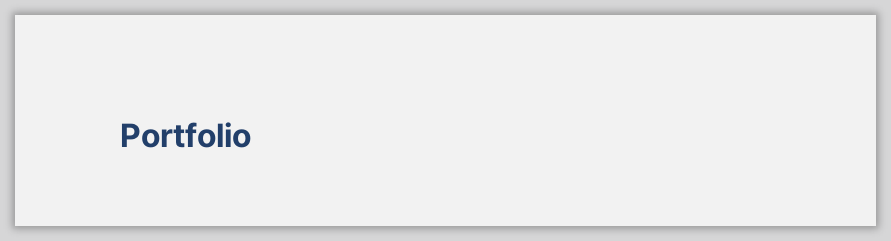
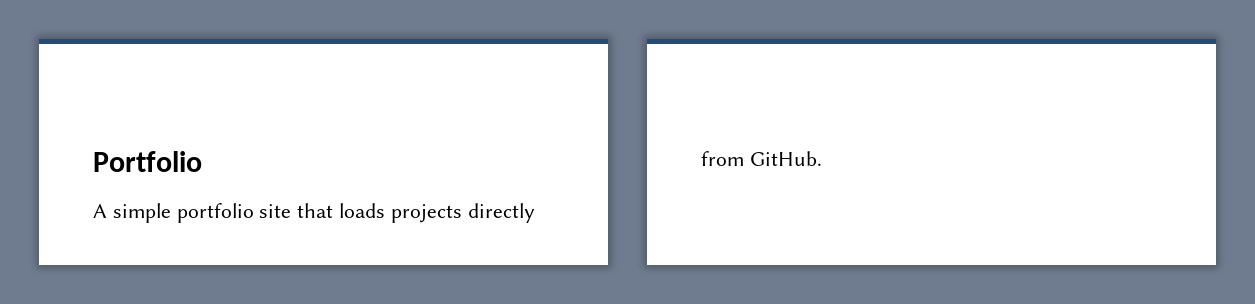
+ A simple portfolio site that loads projects directly from GitHub.

